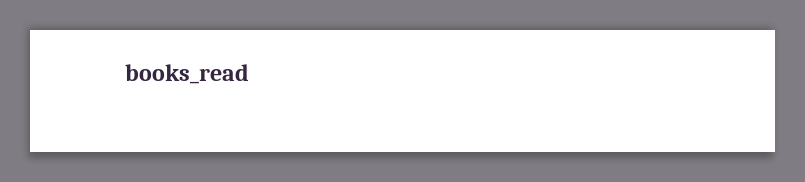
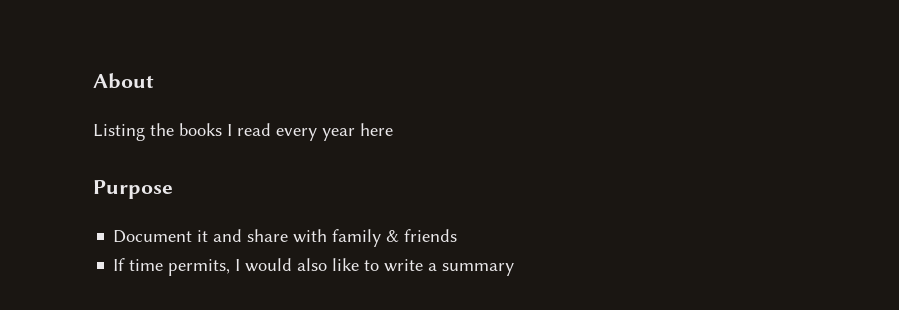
- books_read
+ About
+ Listing the books I read every year here
+ Purpose
+ Document it and share with family & friends
+ If time permits, I would also like to write a summary

